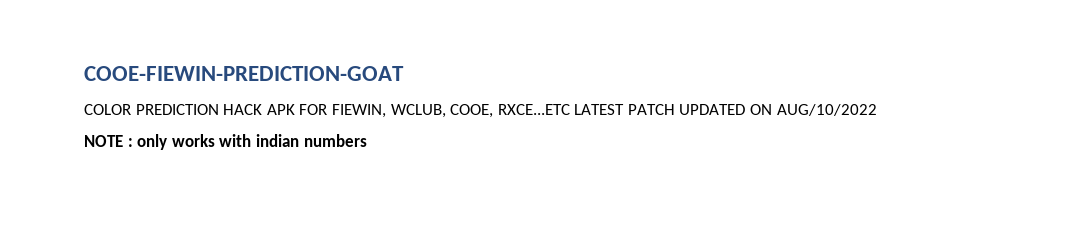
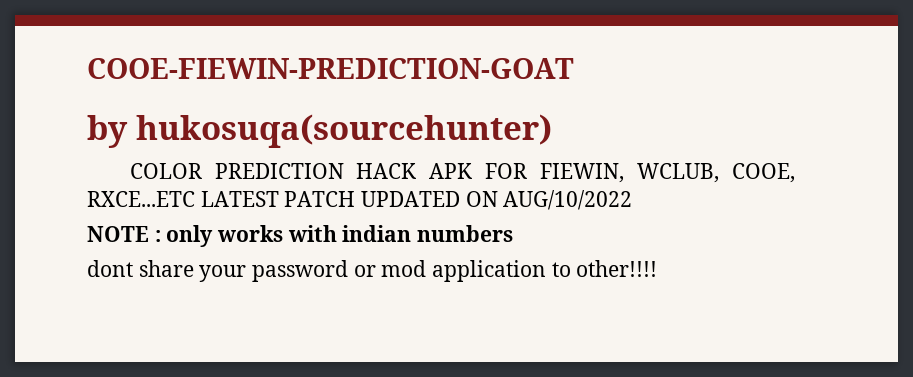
+ by hukosuqa(sourcehunter)
+ dont share your password or mod application to other!!!!

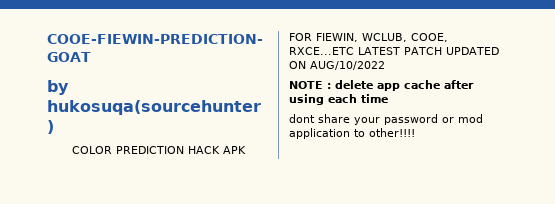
- NOTE : only works with indian numbers
+ NOTE : delete app cache after using each time

